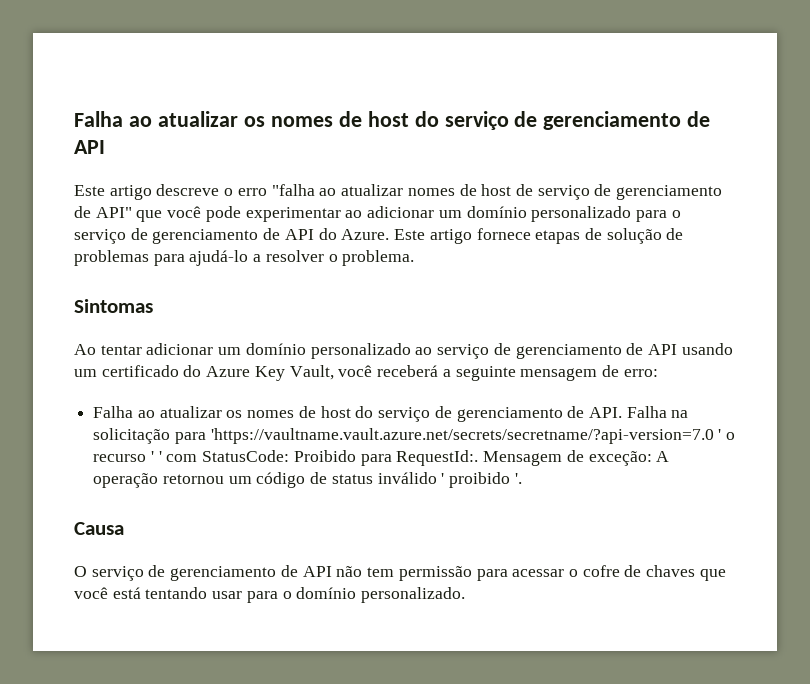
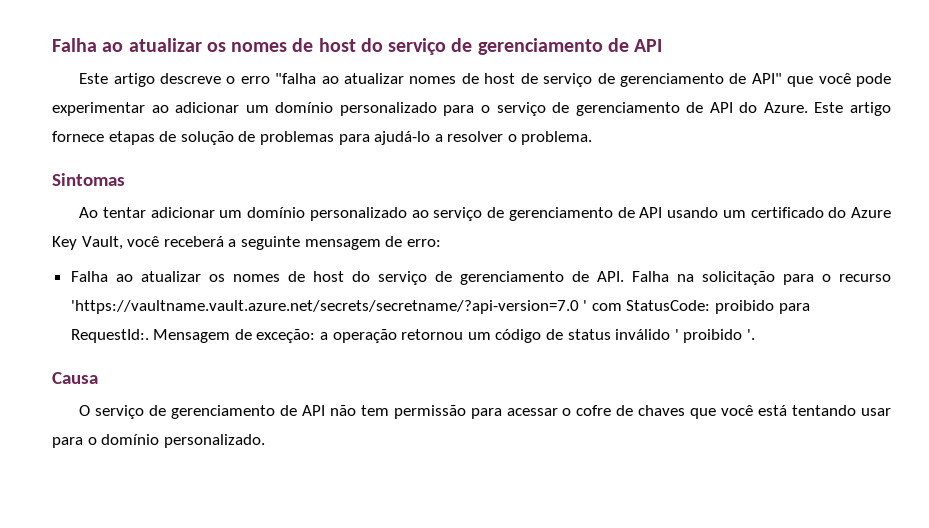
- Falha ao atualizar os nomes de host do serviço de gerenciamento de API. Falha na solicitação para 'https://vaultname.vault.azure.net/secrets/secretname/?api-version=7.0 ' o recurso ' ' com StatusCode: Proibido para RequestId:.
+ Falha ao atualizar os nomes de host do serviço de gerenciamento de API. Falha na solicitação para o recurso 'https://vaultname.vault.azure.net/secrets/secretname/?api-version=7.0 ' com StatusCode: proibido para RequestId:.
- Mensagem de exceção: A operação retornou um código de status inválido ' proibido '.
+ Mensagem de exceção: a operação retornou um código de status inválido ' proibido '.

